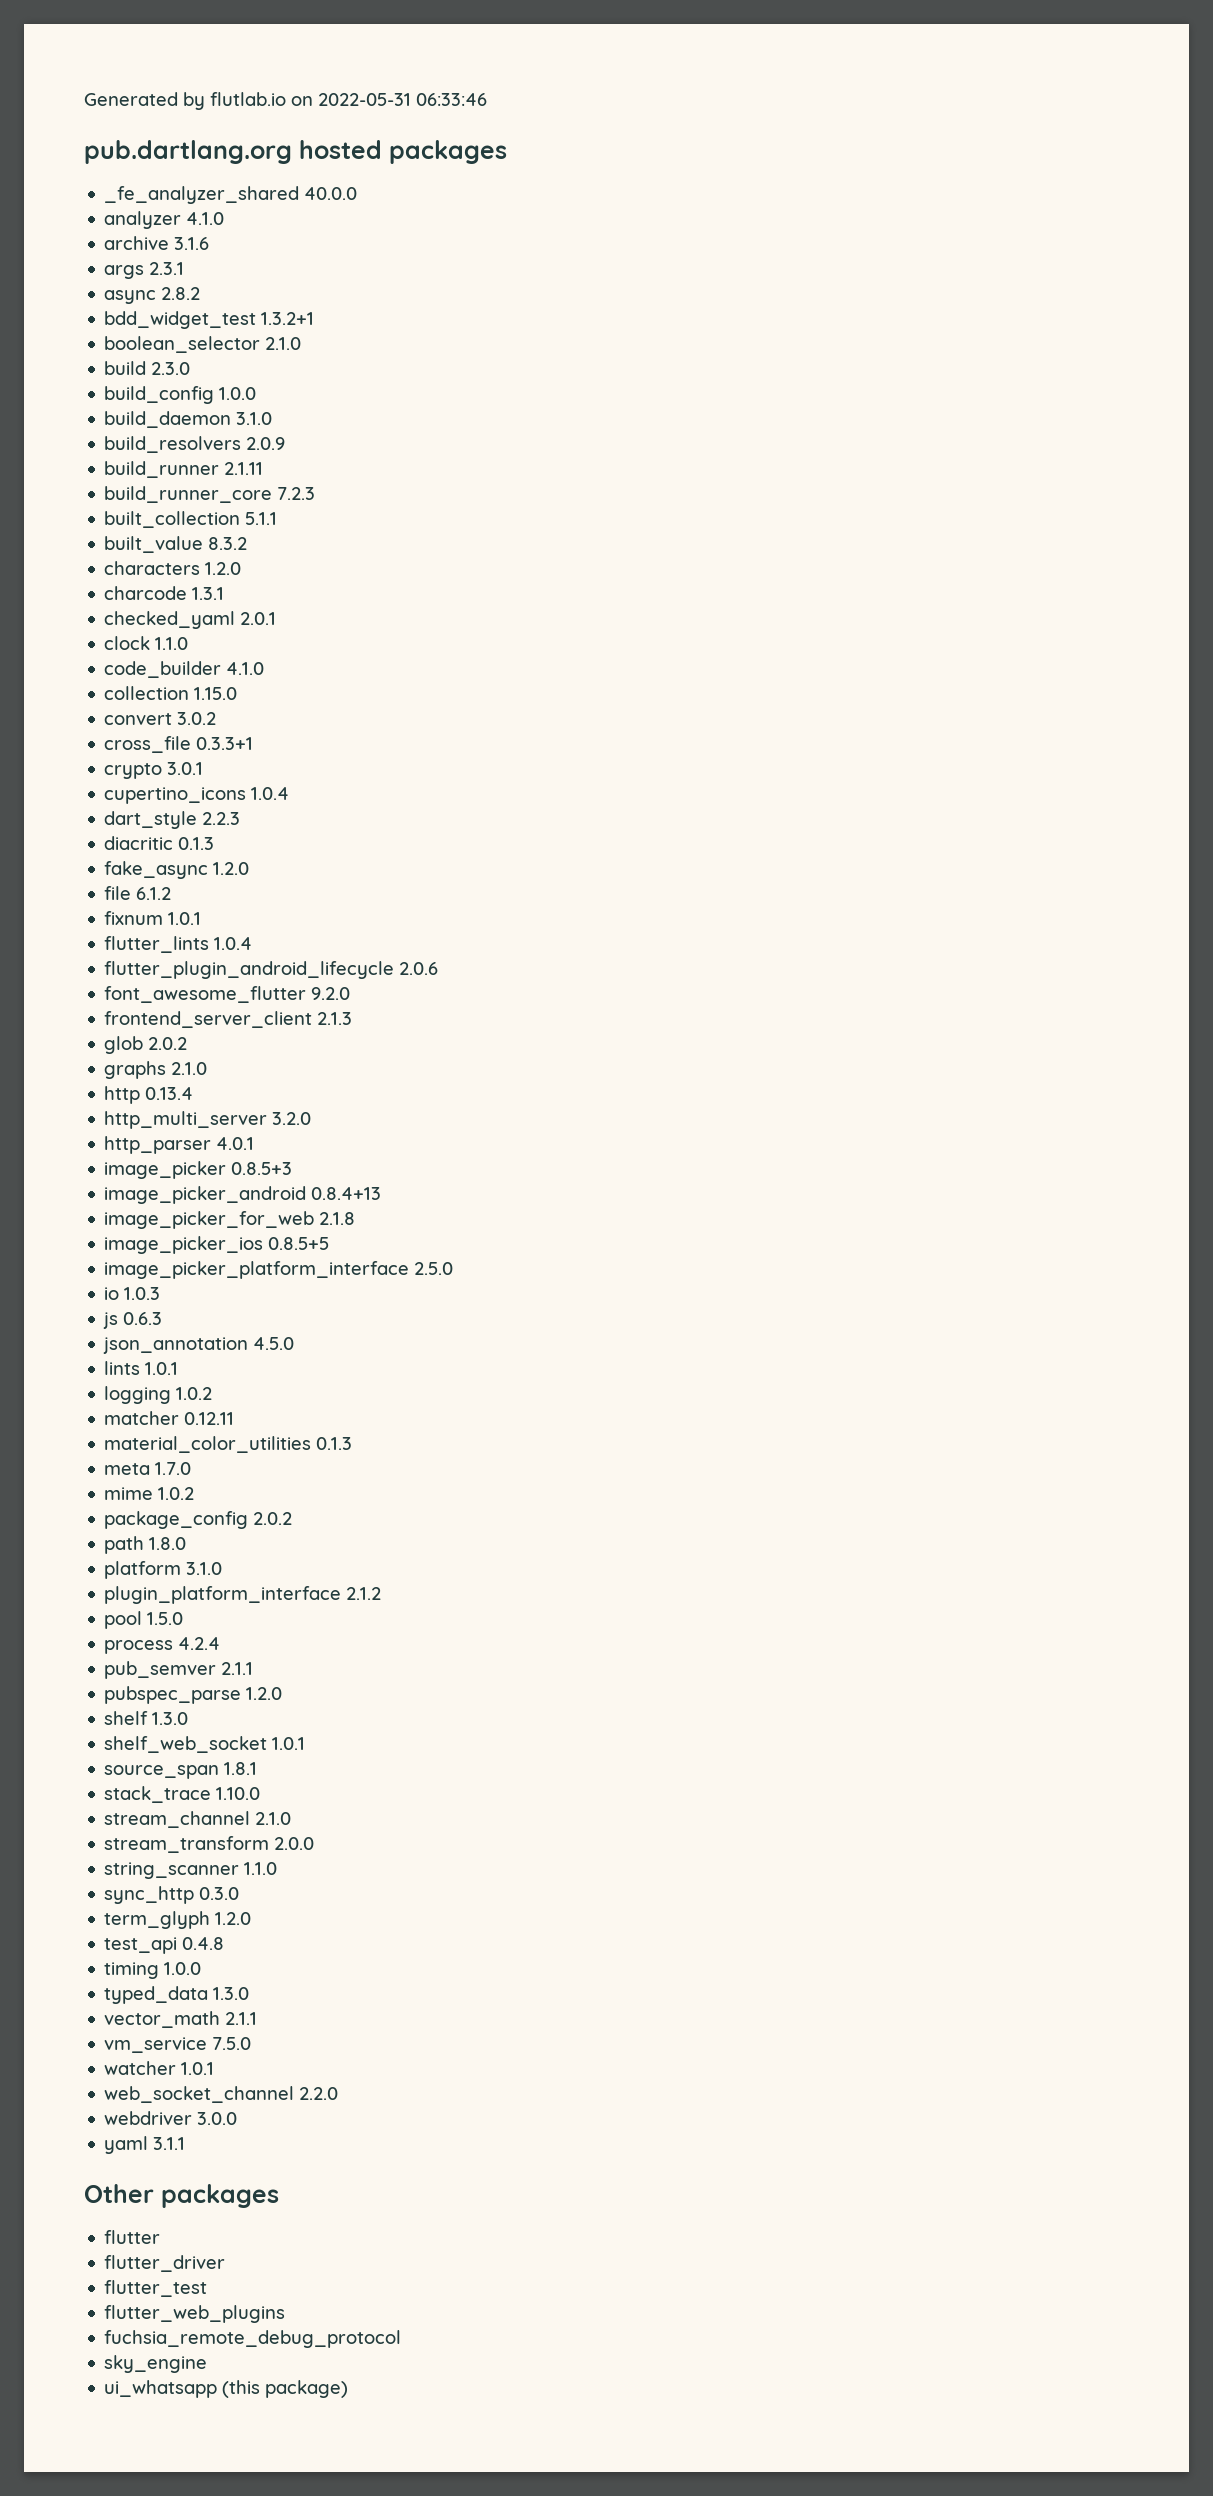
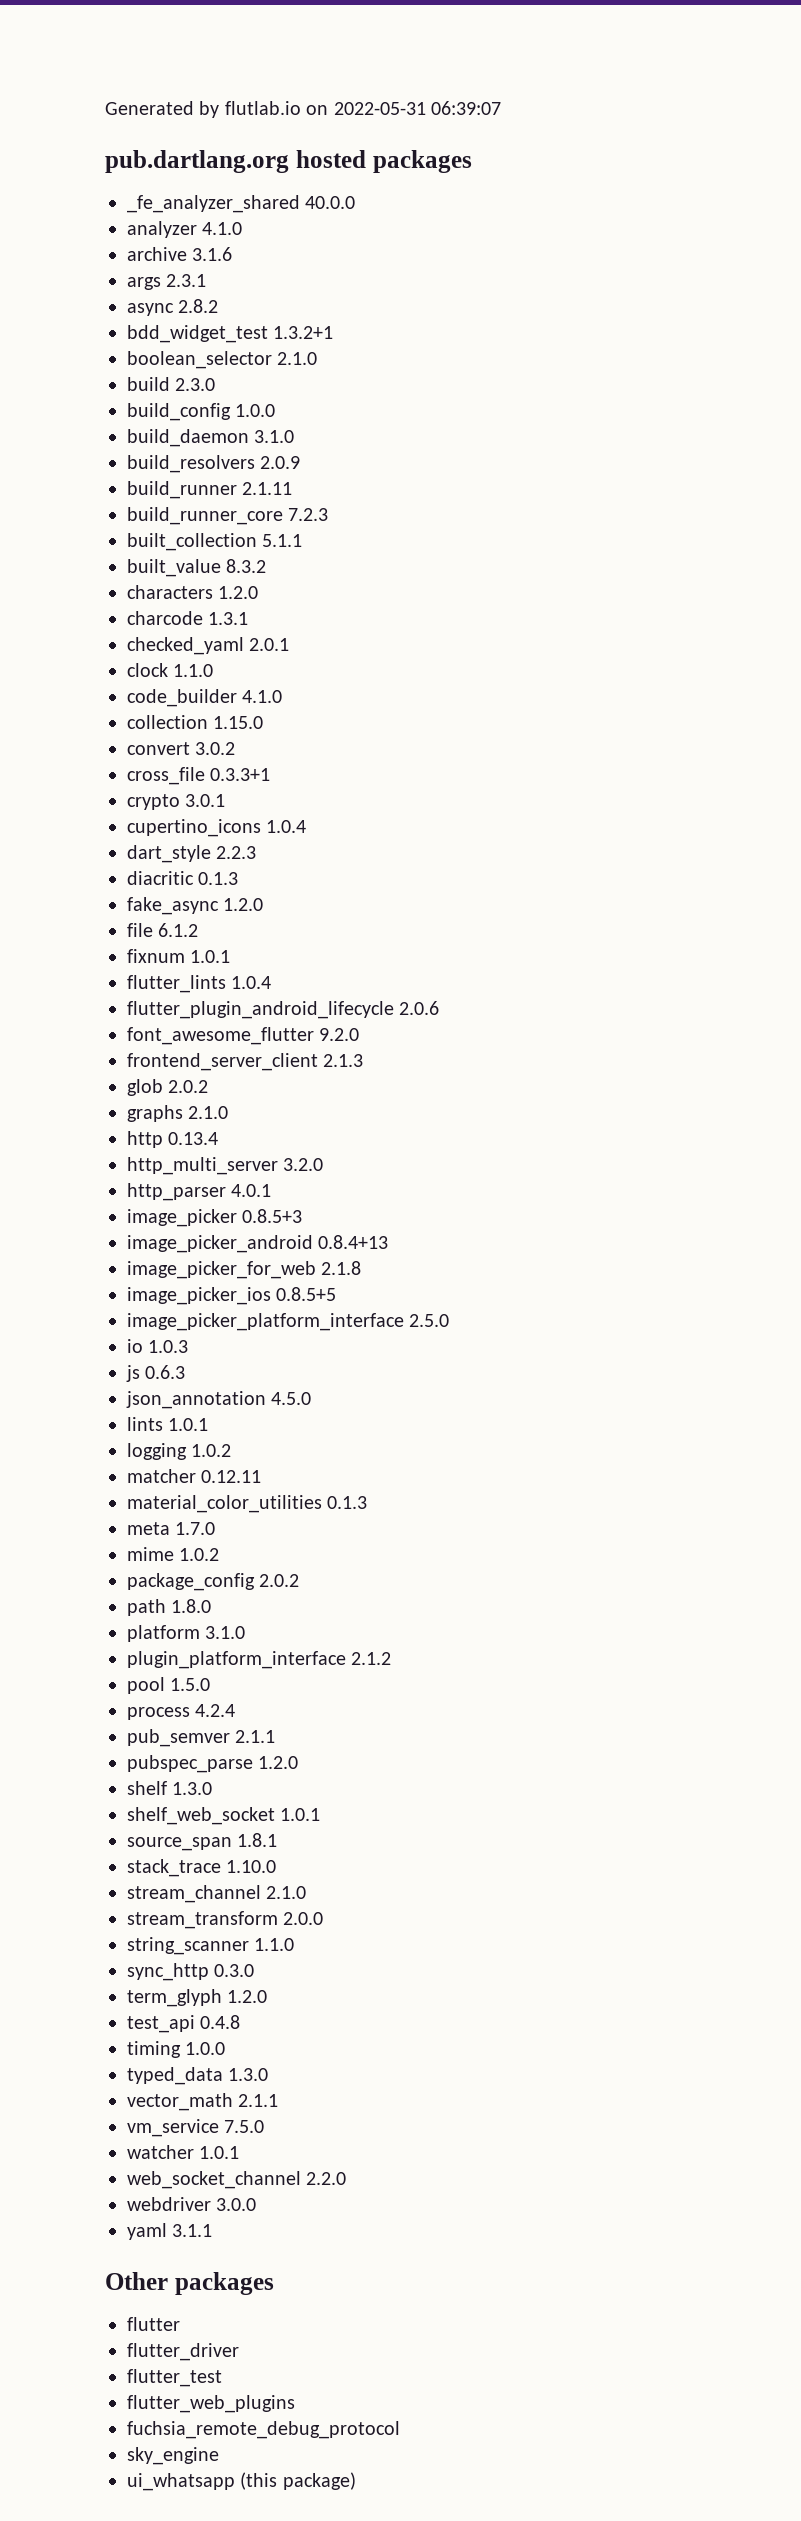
- Generated by flutlab.io on 2022-05-31 06:33:46
+ Generated by flutlab.io on 2022-05-31 06:39:07

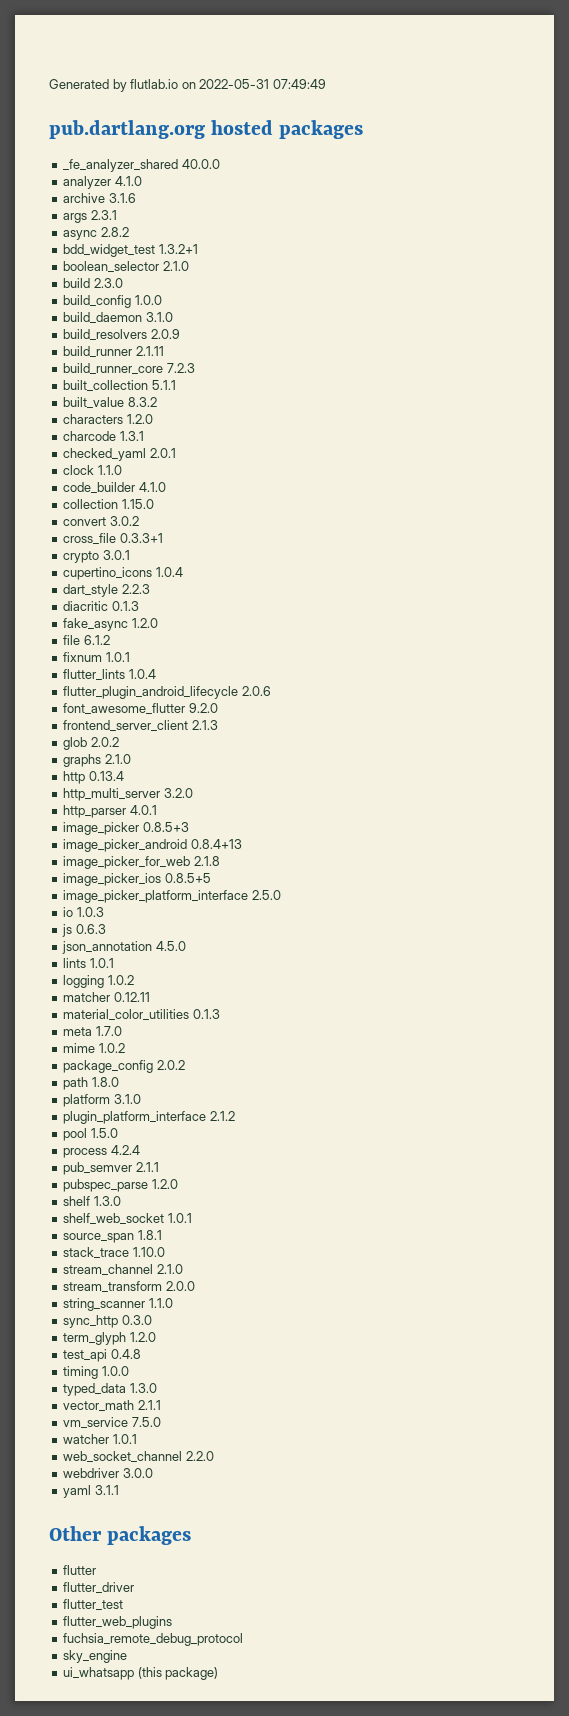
- Generated by flutlab.io on 2022-05-31 06:39:07
+ Generated by flutlab.io on 2022-05-31 07:49:49

